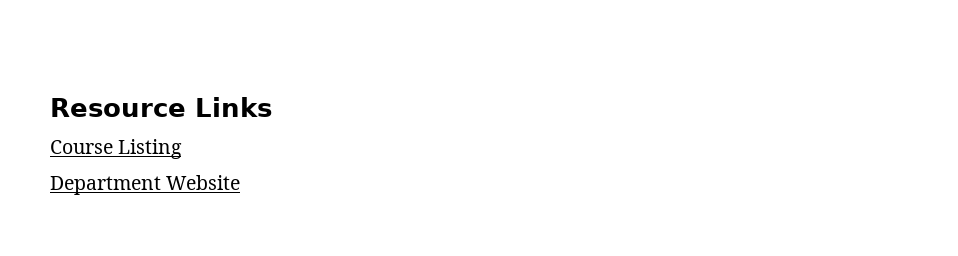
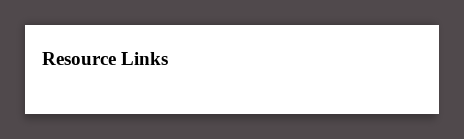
- Course Listing
- Department Website

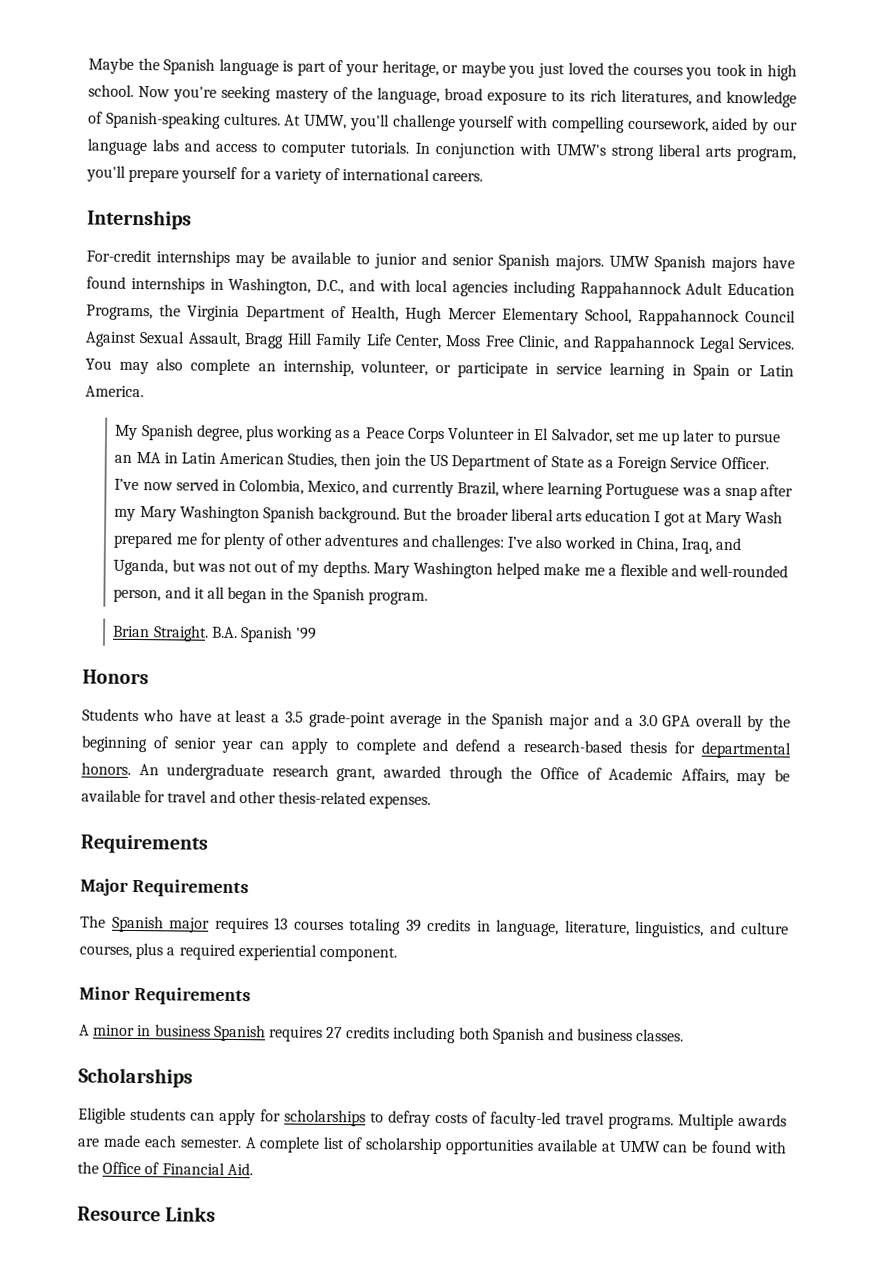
+ Maybe the Spanish language is part of your heritage, or maybe you just loved the courses you took in high school. Now you're seeking mastery of the language, broad exposure to its rich literatures, and knowledge of Spanish-speaking cultures. At UMW, you'll challenge yourself with compelling coursework, aided by our language labs and access to computer tutorials. In conjunction with UMW's strong liberal arts program, you'll prepare yourself for a variety of international careers.
+ Internships
+ For-credit internships may be available to junior and senior Spanish majors. UMW Spanish majors have found internships in Washington, D.C., and with local agencies including Rappahannock Adult Education Programs, the Virginia Department of Health, Hugh Mercer Elementary School, Rappahannock Council Against Sexual Assault, Bragg Hill Family Life Center, Moss Free Clinic, and Rappahannock Legal Services. You may also complete an internship, volunteer, or participate in service learning in Spain or Latin America.
+ My Spanish degree, plus working as a Peace Corps Volunteer in El Salvador, set me up later to pursue an MA in Latin American Studies, then join the US Department of State as a Foreign Service Officer. I’ve now served in Colombia, Mexico, and currently Brazil, where learning Portuguese was a snap after my Mary Washington Spanish background. But the broader liberal arts education I got at Mary Wash prepared me for plenty of other adventures and challenges: I’ve also worked in China, Iraq, and Uganda, but was not out of my depths. Mary Washington helped make me a flexible and well-rounded person, and it all began in the Spanish program.
+ Brian Straight. B.A. Spanish '99
+ Honors
+ Students who have at least a 3.5 grade-point average in the Spanish major and a 3.0 GPA overall by the beginning of senior year can apply to complete and defend a research-based thesis for departmental honors. An undergraduate research grant, awarded through the Office of Academic Affairs, may be available for travel and other thesis-related expenses.
+ Requirements
+ Major Requirements
+ The Spanish major requires 13 courses totaling 39 credits in language, literature, linguistics, and culture courses, plus a required experiential component.
+ Minor Requirements
+ A minor in business Spanish requires 27 credits including both Spanish and business classes.
+ Scholarships
+ Eligible students can apply for scholarships to defray costs of faculty-led travel programs. Multiple awards are made each semester. A complete list of scholarship opportunities available at UMW can be found with the Office of Financial Aid.

